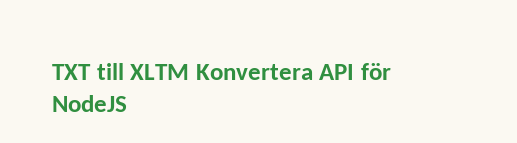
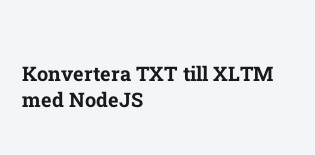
- TXT till XLTM Konvertera API för NodeJS
+ Konvertera TXT till XLTM med NodeJS

